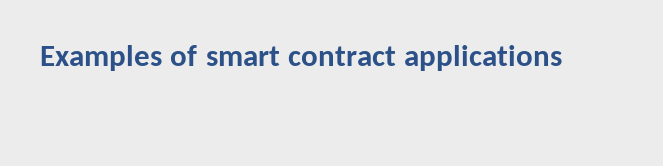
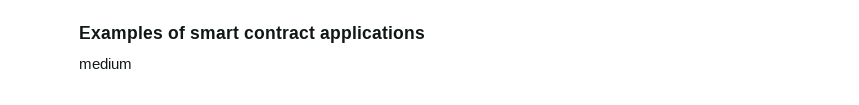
+ medium

